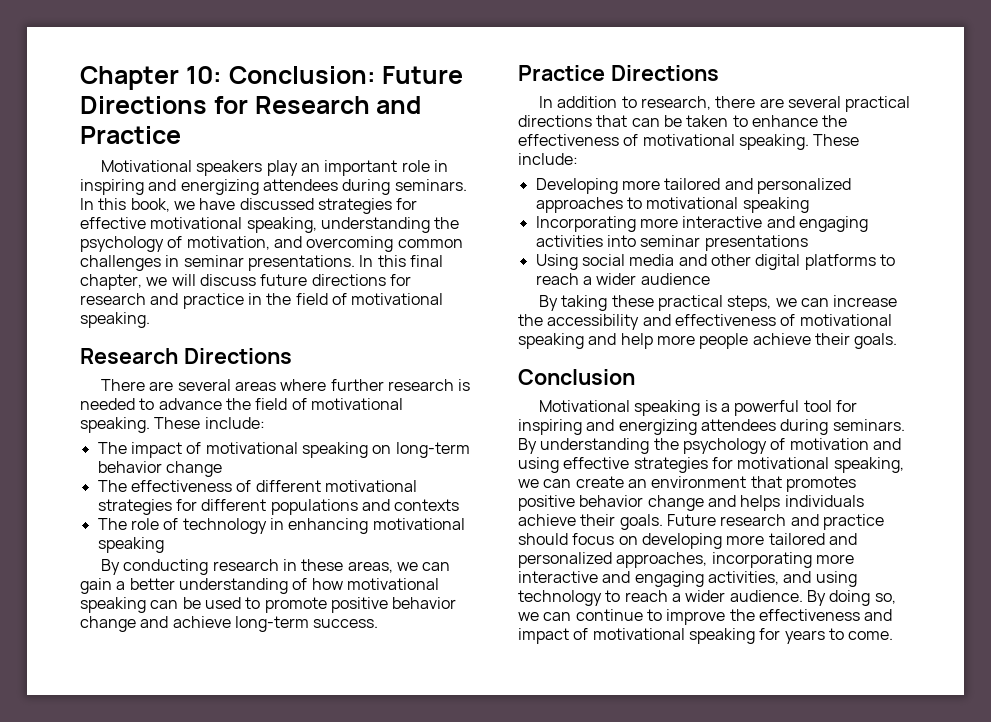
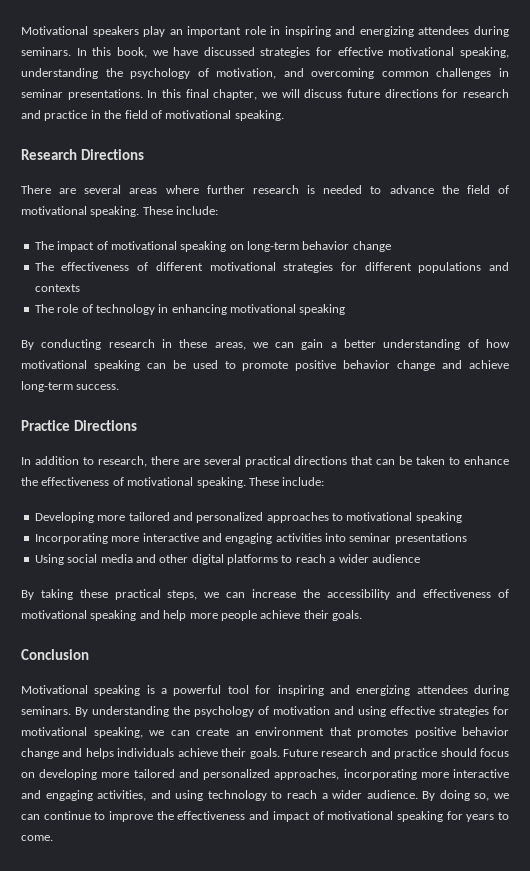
- Chapter 10: Conclusion: Future Directions for Research and Practice

